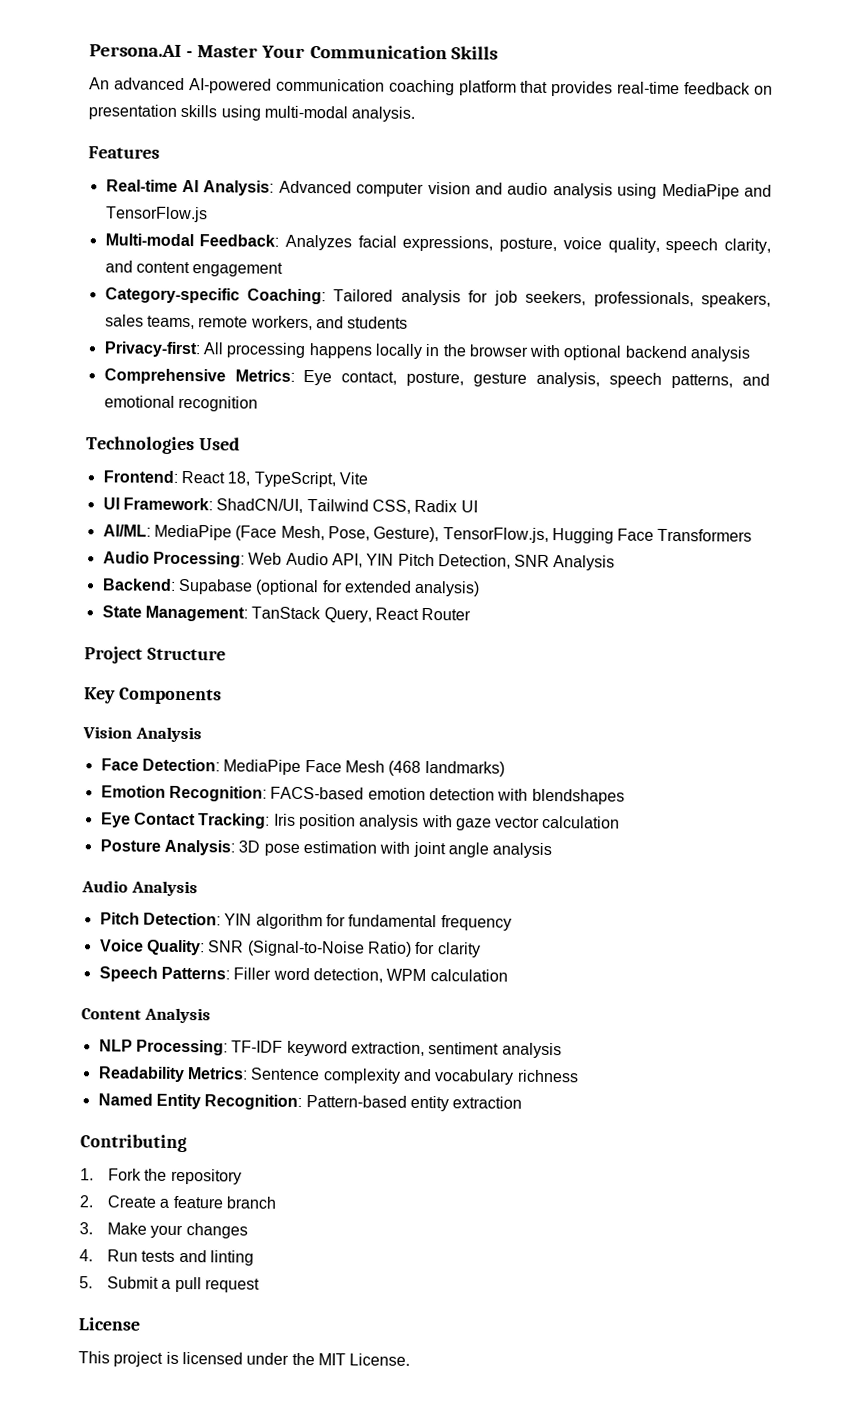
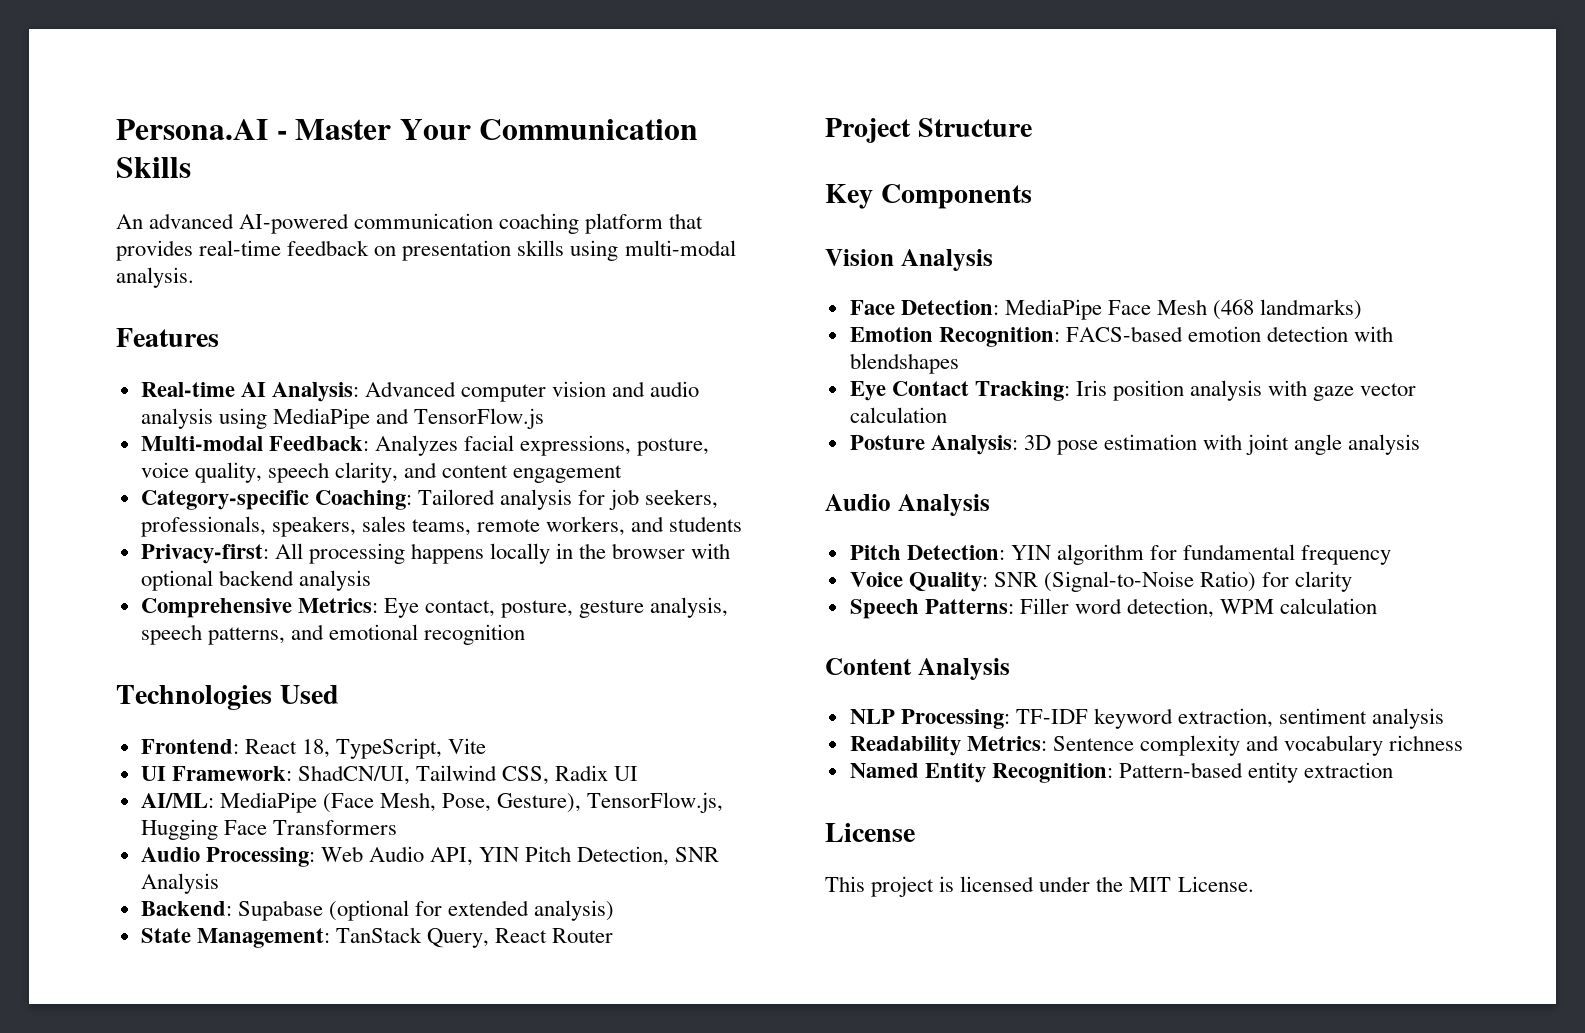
- Contributing
- 1. Fork the repository
- 2. Create a feature branch
- 3. Make your changes
- 4. Run tests and linting
- 5. Submit a pull request

